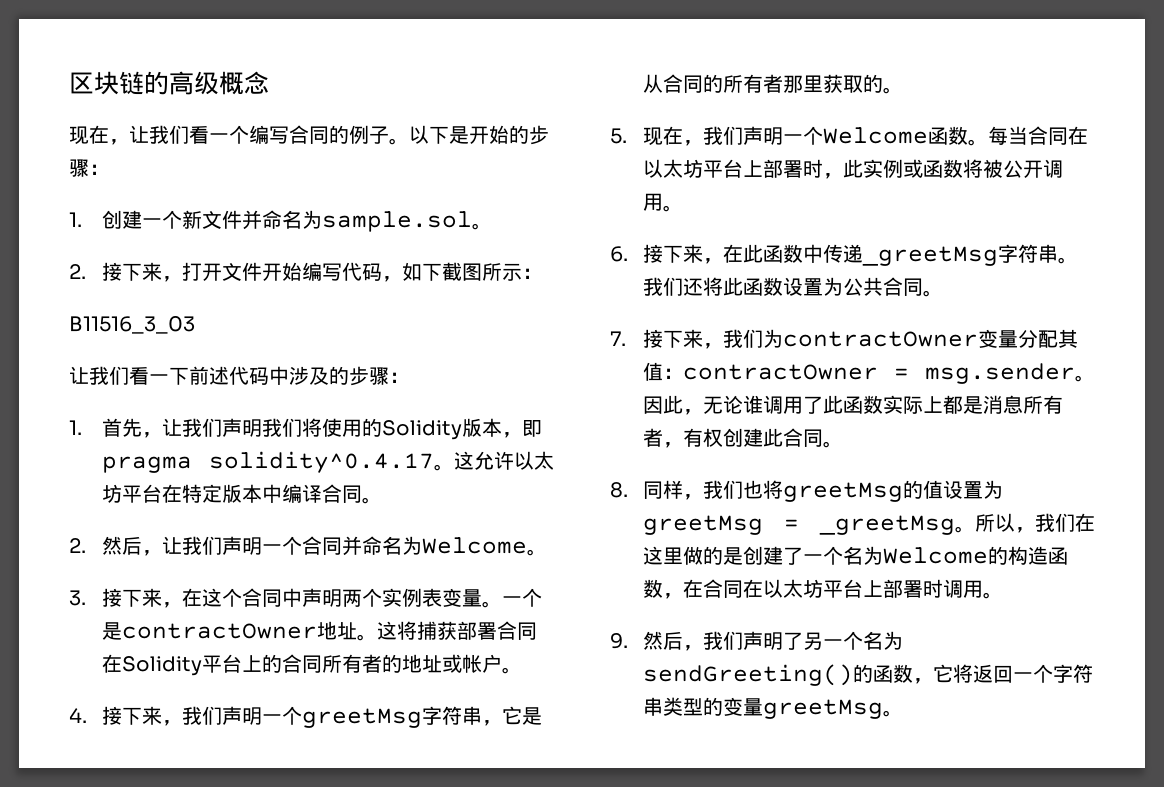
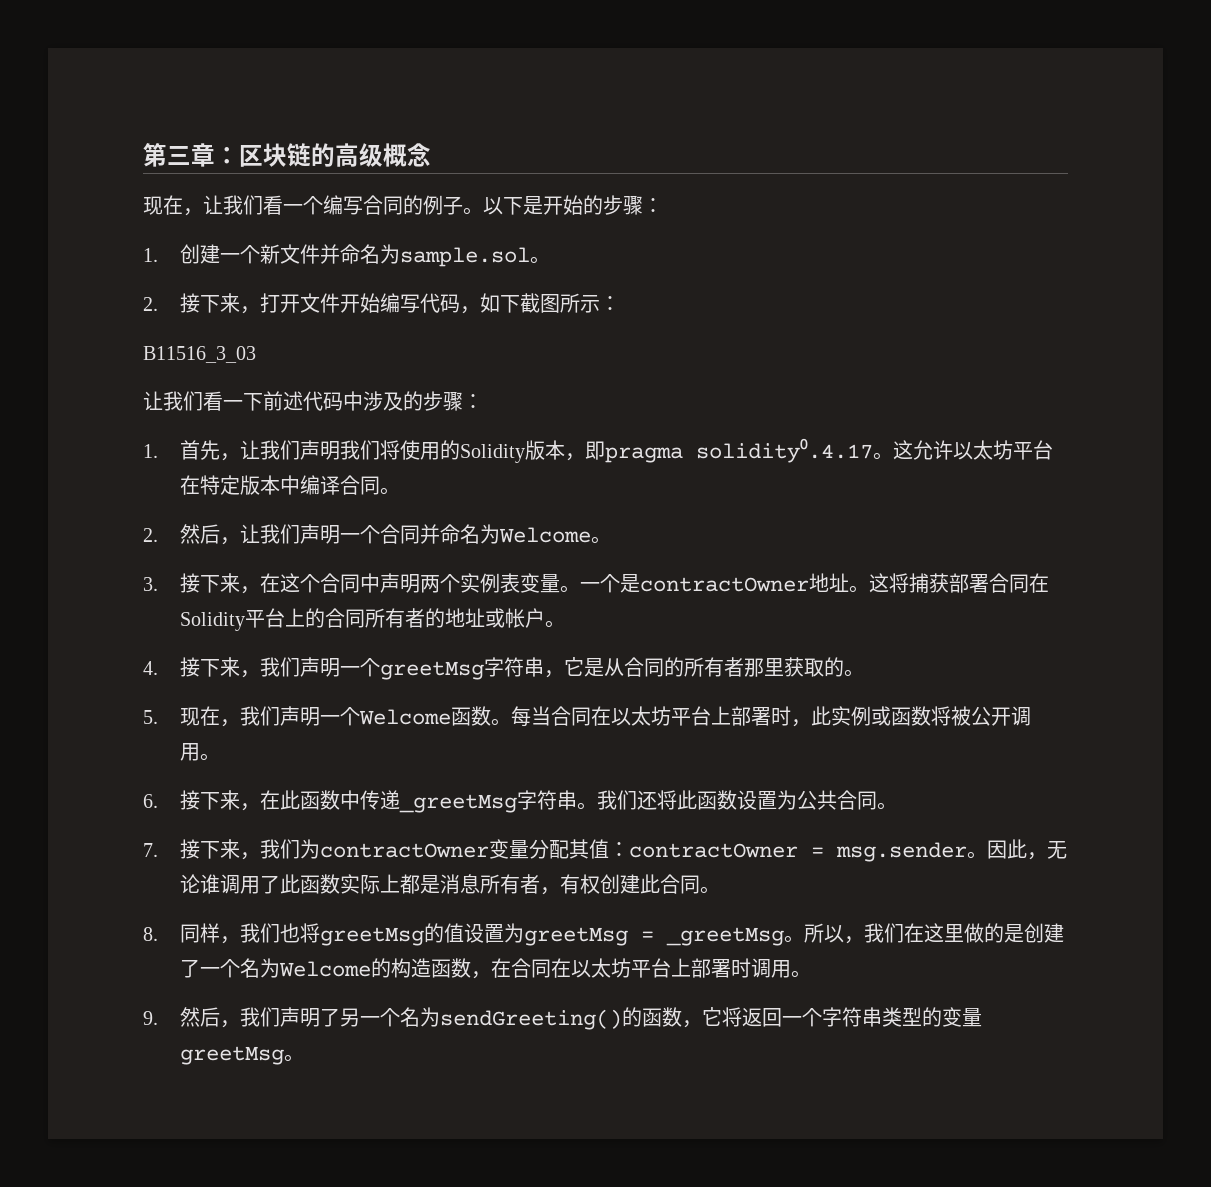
- 区块链的高级概念
+ 第三章：区块链的高级概念
- 1.首先，让我们声明我们将使用的Solidity版本，即pragma solidity^0.4.17。
+ 1.首先，让我们声明我们将使用的Solidity版本，即pragma solidity⁰.4.17。

